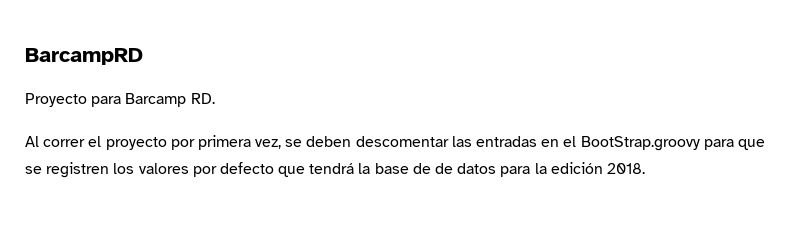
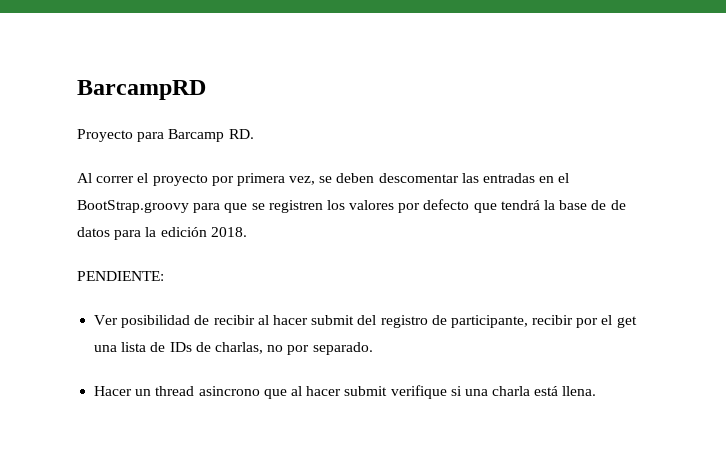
+ PENDIENTE:
+ Ver posibilidad de recibir al hacer submit del registro de participante, recibir por el get una lista de IDs de charlas, no por separado.
+ Hacer un thread asincrono que al hacer submit verifique si una charla está llena.

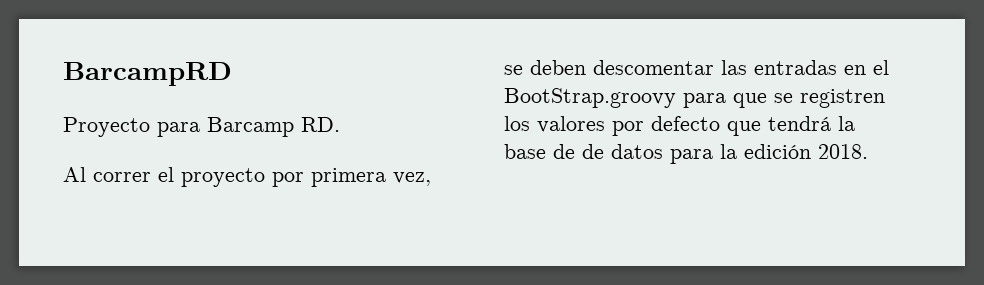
- PENDIENTE:
- Ver posibilidad de recibir al hacer submit del registro de participante, recibir por el get una lista de IDs de charlas, no por separado.
- Hacer un thread asincrono que al hacer submit verifique si una charla está llena.

